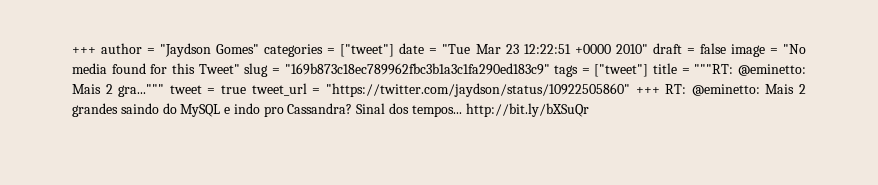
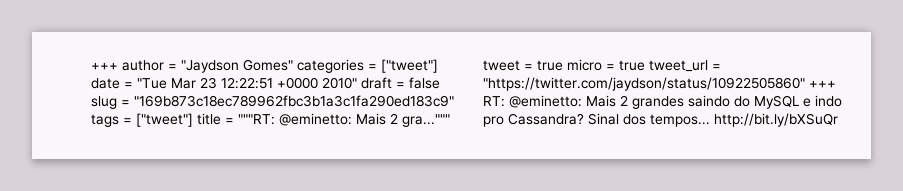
- +++ author = "Jaydson Gomes" categories = ["tweet"] date = "Tue Mar 23 12:22:51 +0000 2010" draft = false image = "No media found for this Tweet" slug = "169b873c18ec789962fbc3b1a3c1fa290ed183c9" tags = ["tweet"] title = """RT: @eminetto: Mais 2 gra...""" tweet = true tweet_url = "https://twitter.com/jaydson/status/10922505860" +++ RT: @eminetto: Mais 2 grandes saindo do MySQL e indo pro Cassandra?
+ +++ author = "Jaydson Gomes" categories = ["tweet"] date = "Tue Mar 23 12:22:51 +0000 2010" draft = false slug = "169b873c18ec789962fbc3b1a3c1fa290ed183c9" tags = ["tweet"] title = """RT: @eminetto: Mais 2 gra...""" tweet = true micro = true tweet_url = "https://twitter.com/jaydson/status/10922505860" +++ RT: @eminetto: Mais 2 grandes saindo do MySQL e indo pro Cassandra?

